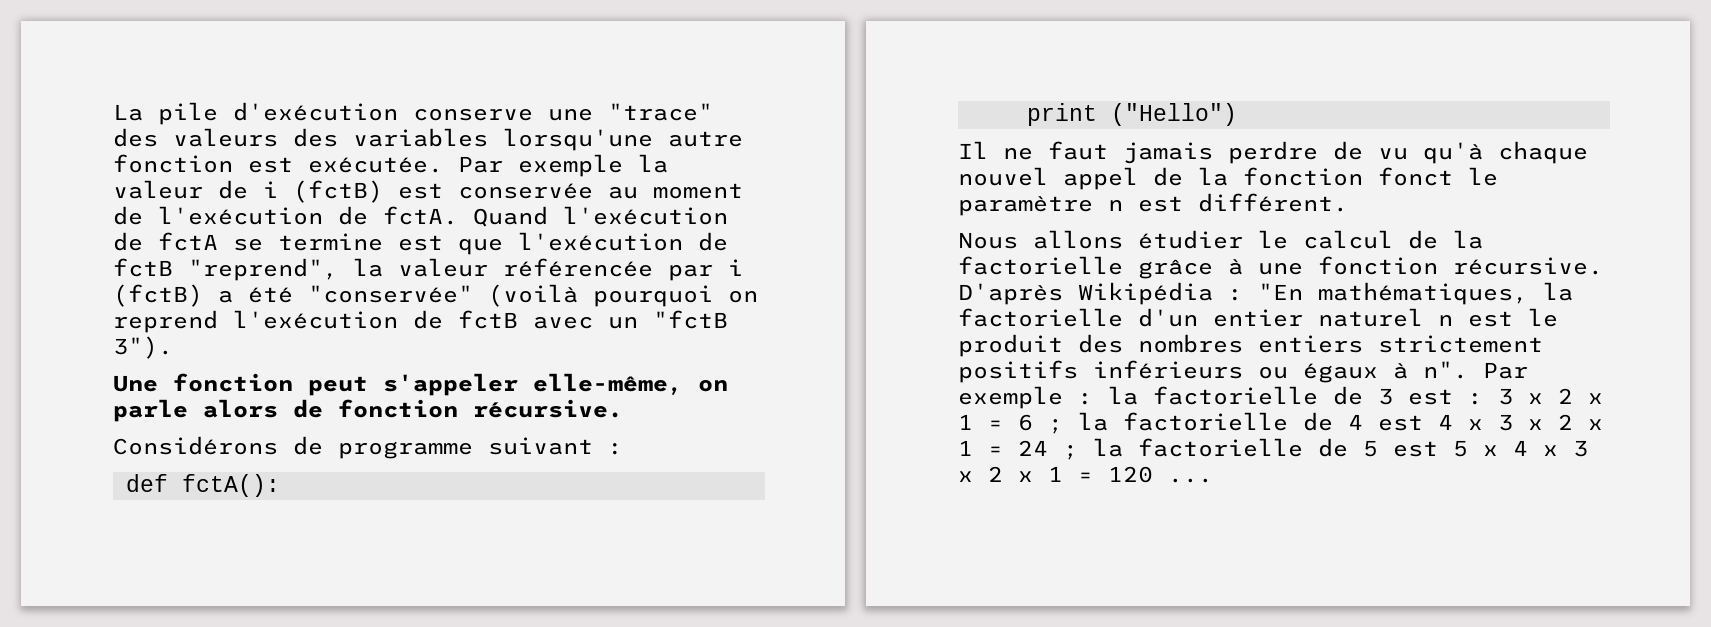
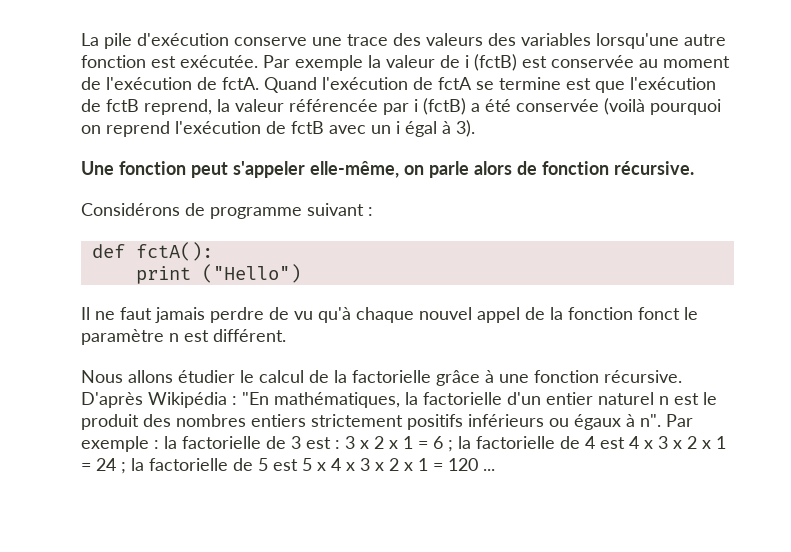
- La pile d'exécution conserve une "trace" des valeurs des variables lorsqu'une autre fonction est exécutée.
+ La pile d'exécution conserve une trace des valeurs des variables lorsqu'une autre fonction est exécutée.
- Quand l'exécution de fctA se termine est que l'exécution de fctB "reprend", la valeur référencée par i (fctB) a été "conservée" (voilà pourquoi on reprend l'exécution de fctB avec un "fctB 3").
+ Quand l'exécution de fctA se termine est que l'exécution de fctB reprend, la valeur référencée par i (fctB) a été conservée (voilà pourquoi on reprend l'exécution de fctB avec un i égal à 3).

